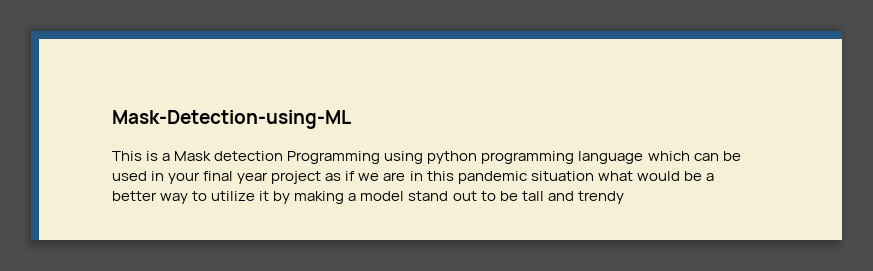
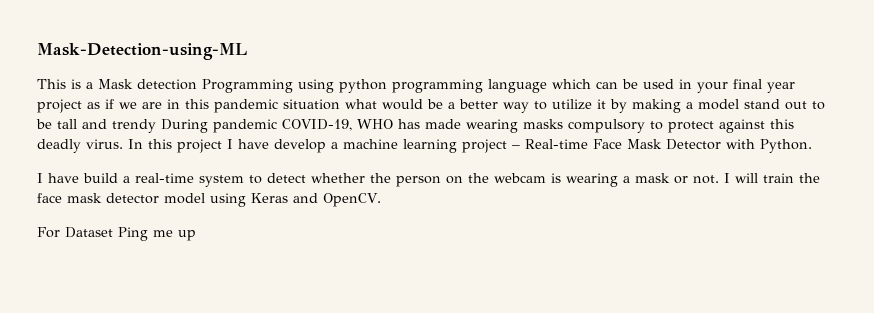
- This is a Mask detection Programming using python programming language which can be used in your final year project as if we are in this pandemic situation what would be a better way to utilize it by making a model stand out to be tall and trendy
+ This is a Mask detection Programming using python programming language which can be used in your final year project as if we are in this pandemic situation what would be a better way to utilize it by making a model stand out to be tall and trendy During pandemic COVID-19, WHO has made wearing masks compulsory to protect against this deadly virus. In this project I have develop a machine learning project – Real-time Face Mask Detector with Python.
+ I have build a real-time system to detect whether the person on the webcam is wearing a mask or not. I will train the face mask detector model using Keras and OpenCV.
+ For Dataset Ping me up

